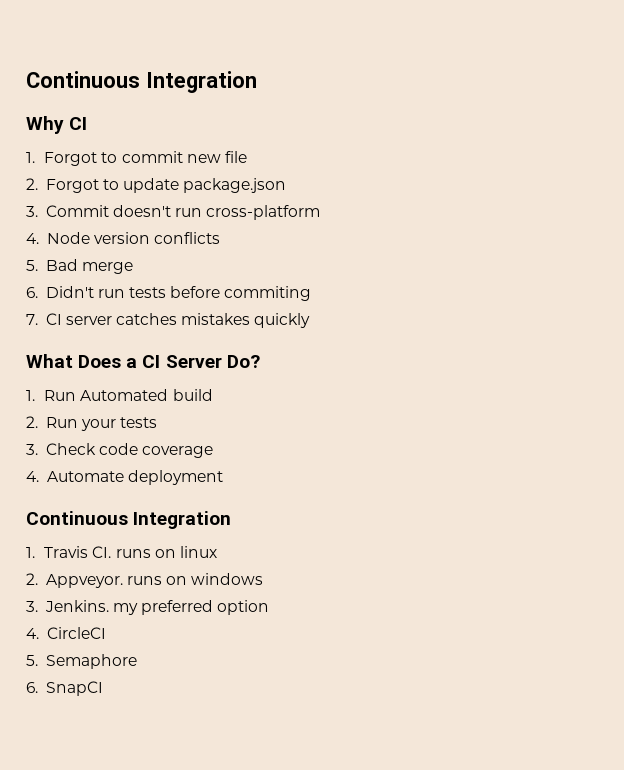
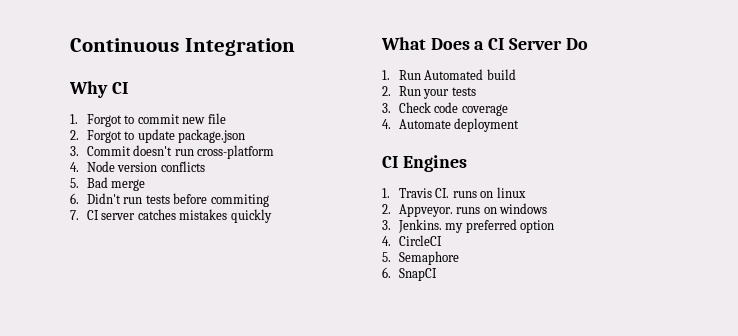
- What Does a CI Server Do?
+ What Does a CI Server Do
  4. Automate deployment
- Continuous Integration
+ CI Engines

